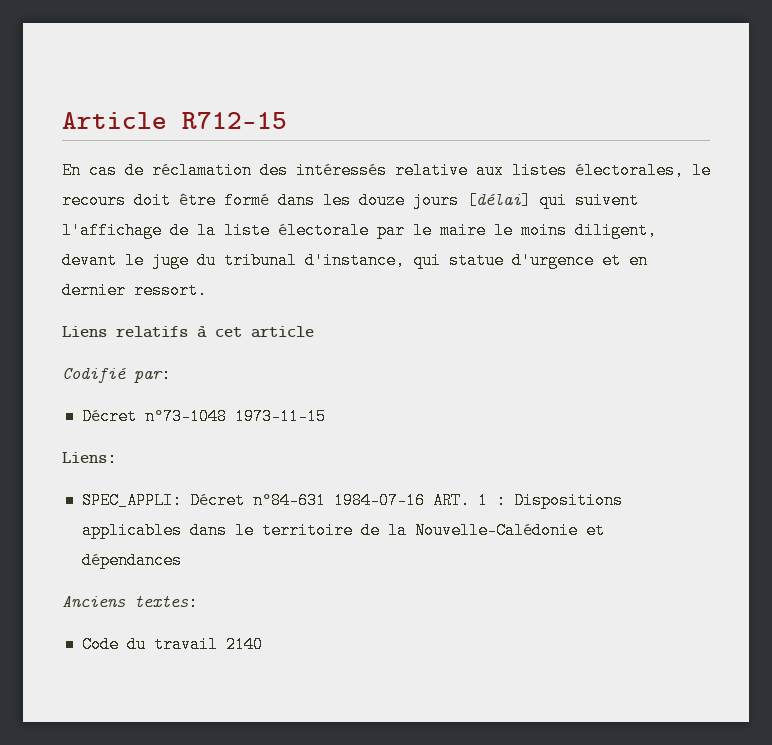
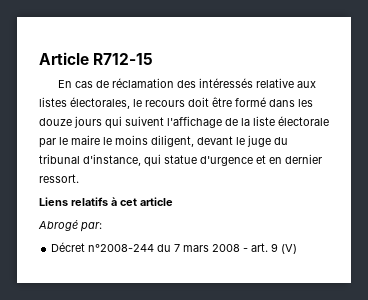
- En cas de réclamation des intéressés relative aux listes électorales, le recours doit être formé dans les douze jours [délai] qui suivent l'affichage de la liste électorale par le maire le moins diligent, devant le juge du tribunal d'instance, qui statue d'urgence et en dernier ressort.
+ En cas de réclamation des intéressés relative aux listes électorales, le recours doit être formé dans les douze jours qui suivent l'affichage de la liste électorale par le maire le moins diligent, devant le juge du tribunal d'instance, qui statue d'urgence et en dernier ressort.
- Codifié par:
+ Abrogé par:
- Décret n°73-1048 1973-11-15
- Liens:
- SPEC_APPLI: Décret n°84-631 1984-07-16 ART. 1 : Dispositions applicables dans le territoire de la Nouvelle-Calédonie et dépendances
- Anciens textes:
- Code du travail 2140
+ Décret n°2008-244 du 7 mars 2008 - art. 9 (V)

